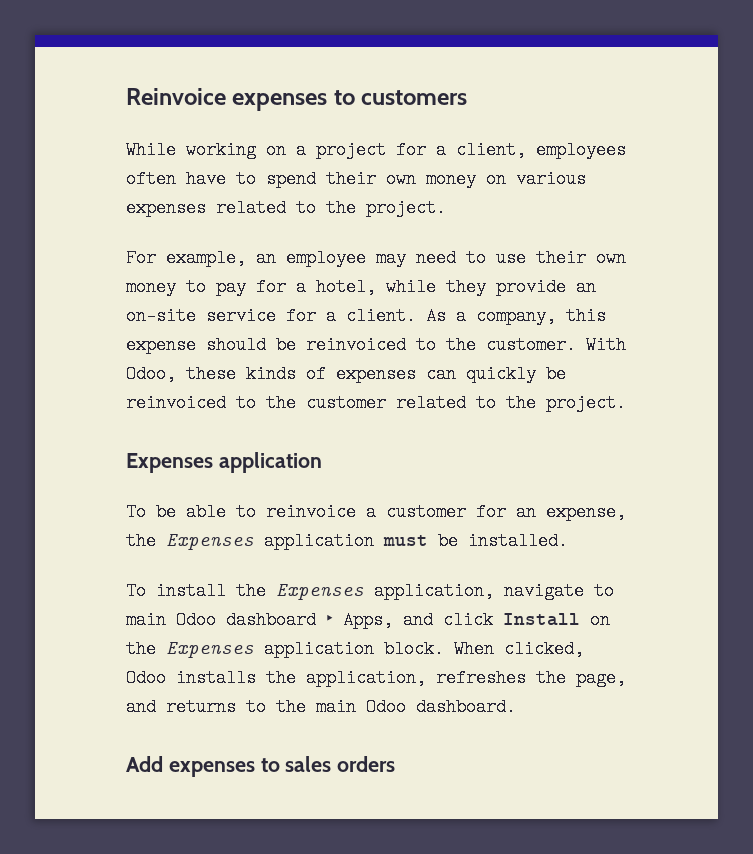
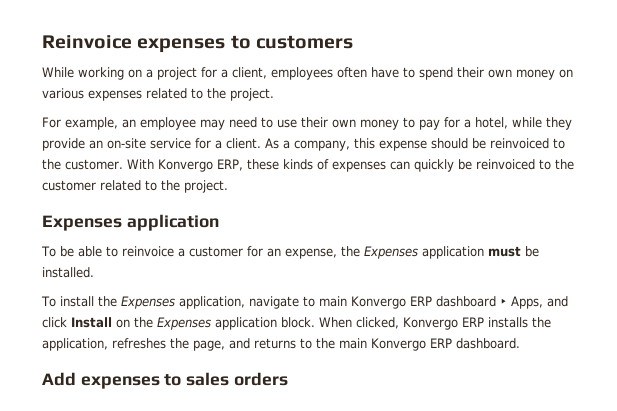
- With Odoo, these kinds of expenses can quickly be reinvoiced to the customer related to the project.
+ With Konvergo ERP, these kinds of expenses can quickly be reinvoiced to the customer related to the project.
- To install the Expenses application, navigate to main Odoo dashboard ‣ Apps, and click Install on the Expenses application block.
+ To install the Expenses application, navigate to main Konvergo ERP dashboard ‣ Apps, and click Install on the Expenses application block.
- When clicked, Odoo installs the application, refreshes the page, and returns to the main Odoo dashboard.
+ When clicked, Konvergo ERP installs the application, refreshes the page, and returns to the main Konvergo ERP dashboard.

